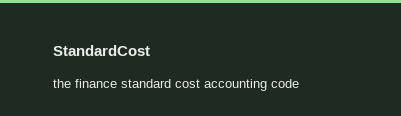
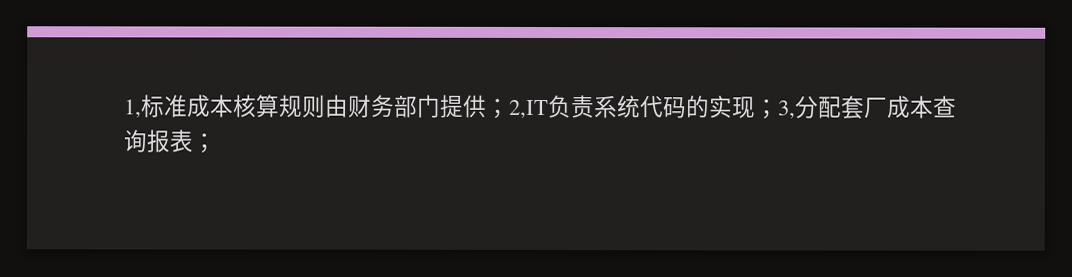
- StandardCost
- the finance standard cost accounting code
+ 1,标准成本核算规则由财务部门提供；2,IT负责系统代码的实现；3,分配套厂成本查询报表；

